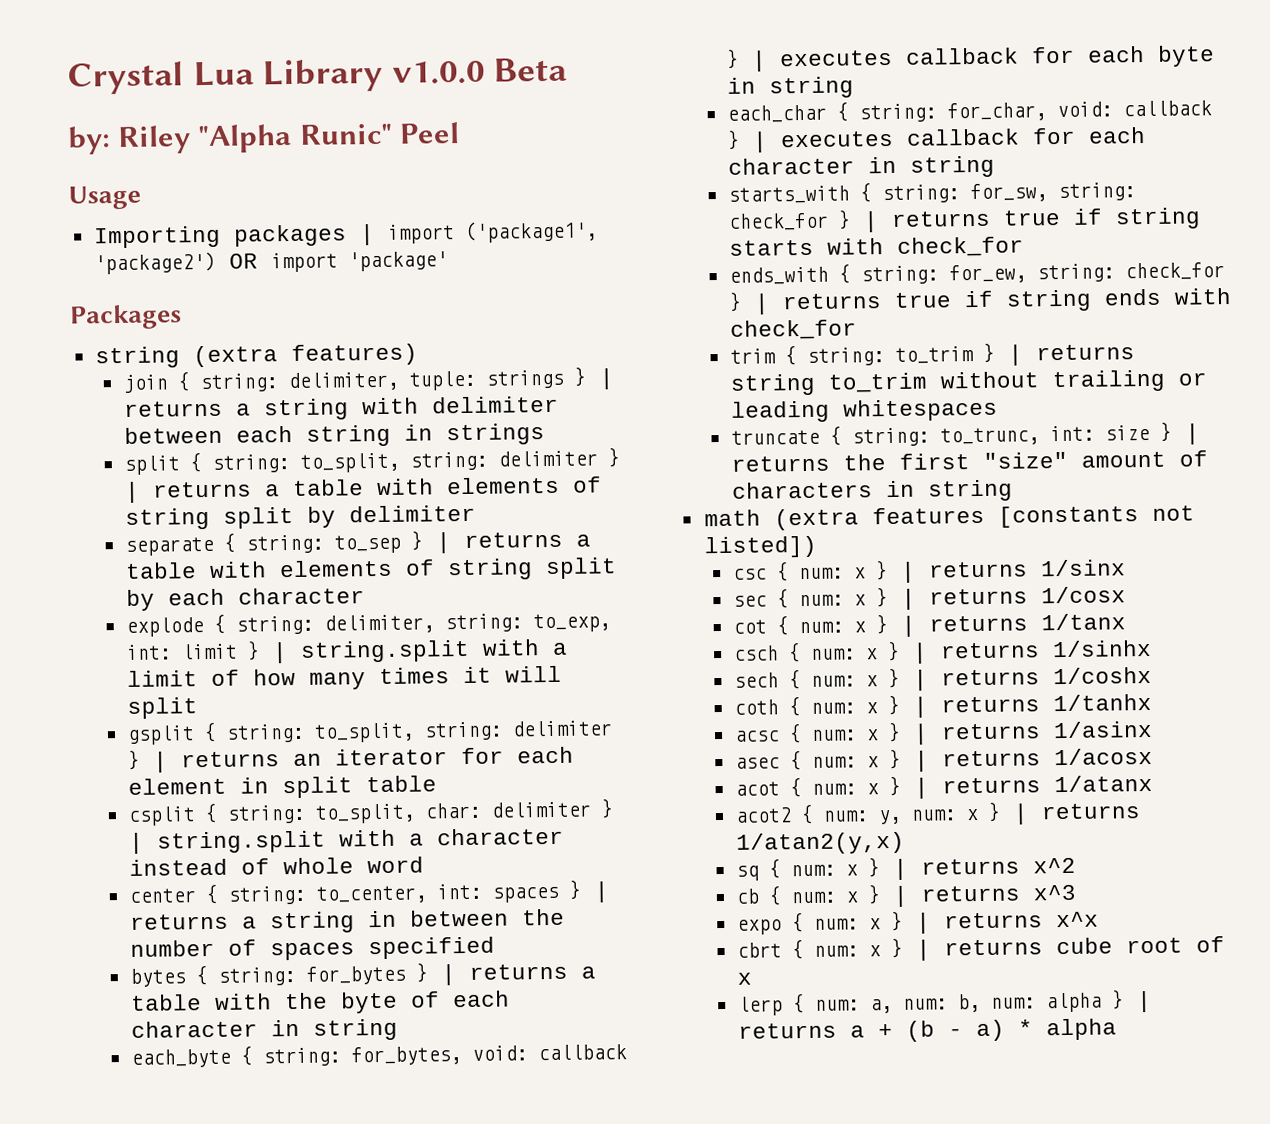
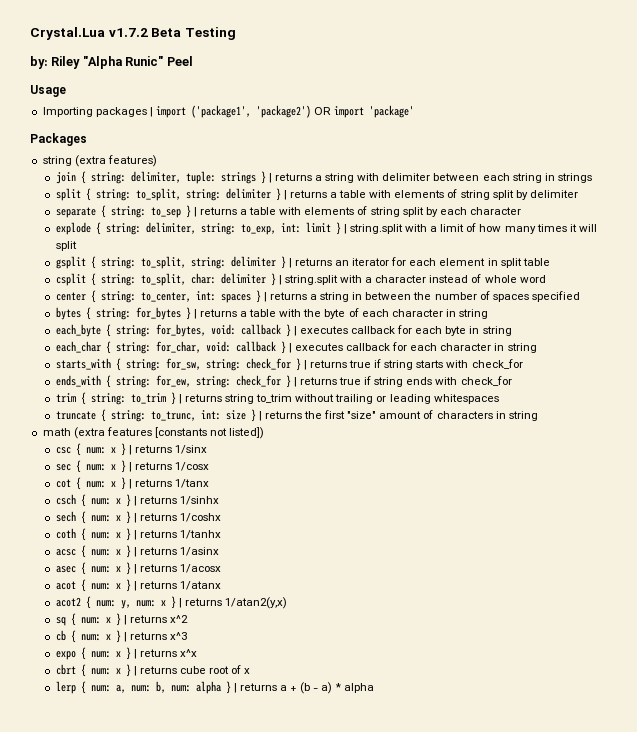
- Crystal Lua Library v1.0.0 Beta
+ Crystal.Lua v1.7.2 Beta Testing

